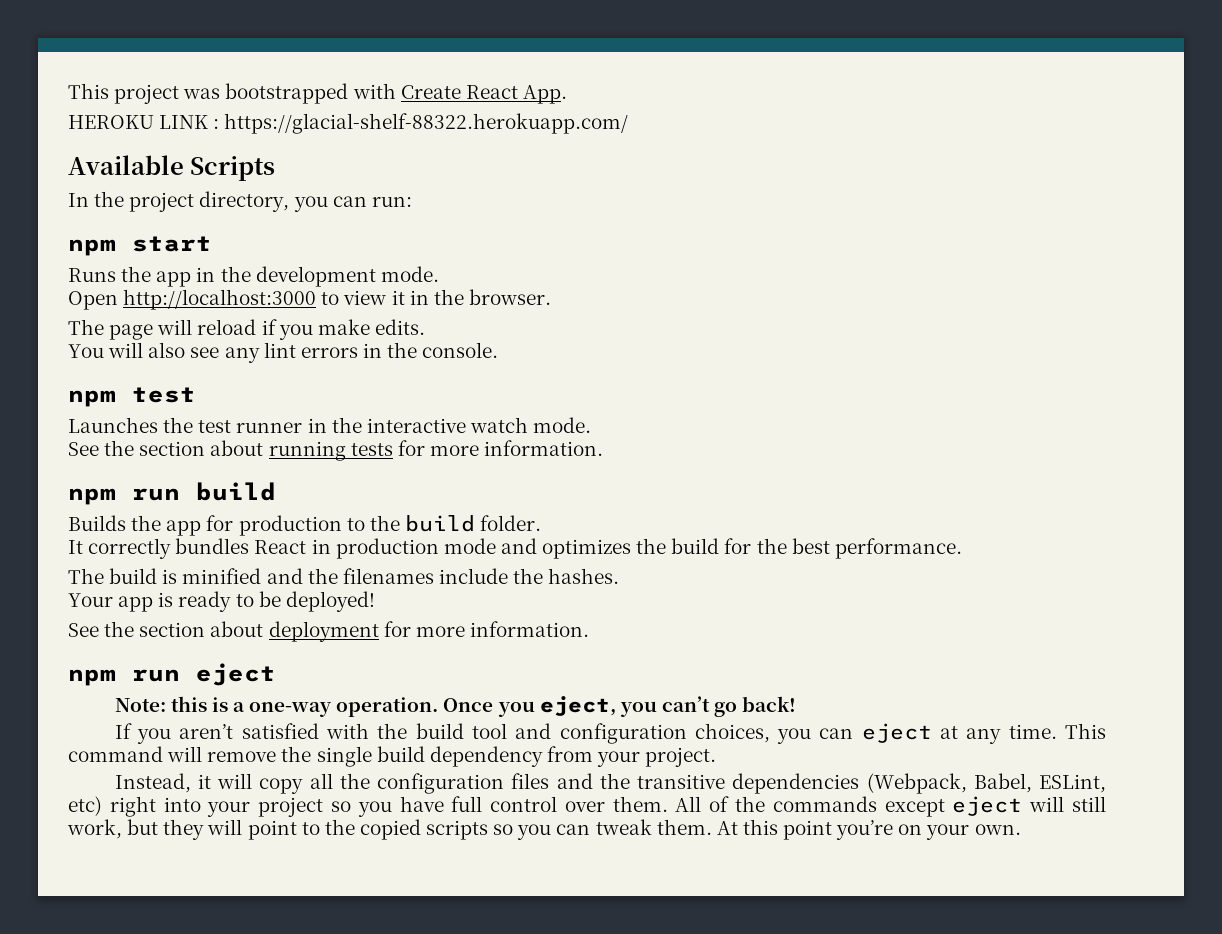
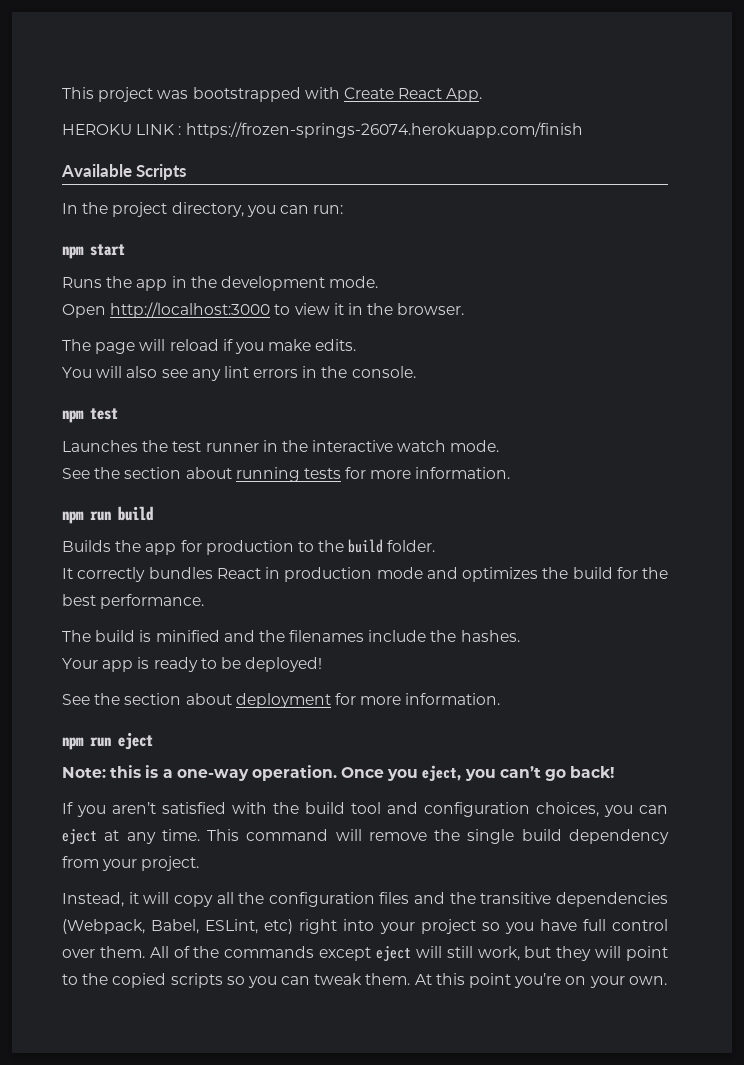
- HEROKU LINK : https://glacial-shelf-88322.herokuapp.com/
+ HEROKU LINK : https://frozen-springs-26074.herokuapp.com/finish

